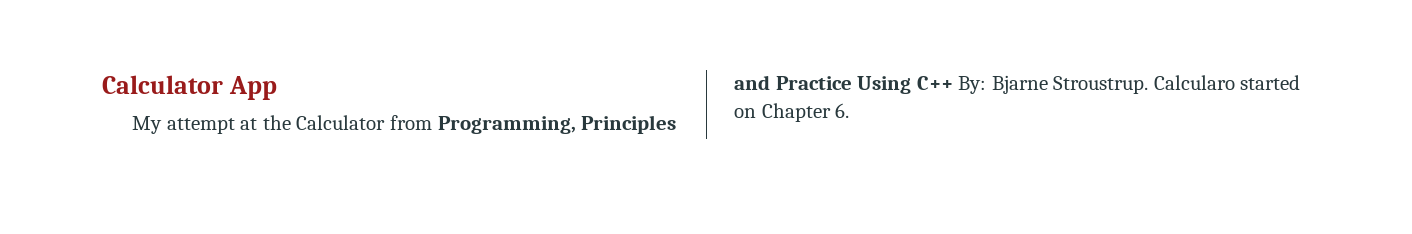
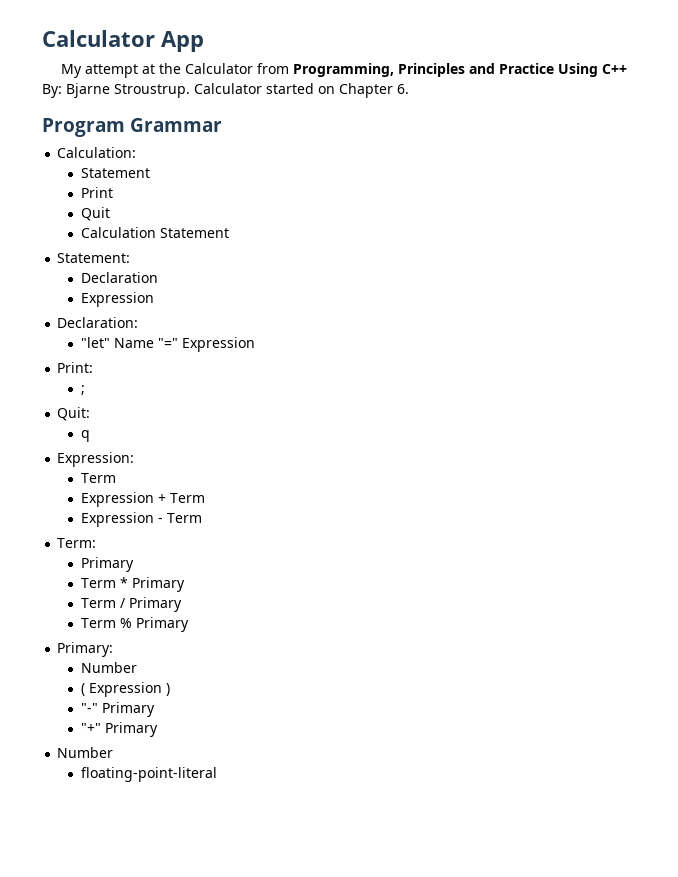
- Calcularo started on Chapter 6.
+ Calculator started on Chapter 6.
+ Program Grammar
+ Calculation:
+ Statement
+ Print
+ Quit
+ Calculation Statement
+ Statement:
+ Declaration
+ Expression
+ Declaration:
+ "let" Name "=" Expression
+ Print:
+ ;
+ Quit:
+ q
+ Expression:
+ Term
+ Expression + Term
+ Expression - Term
+ Term:
+ Primary
+ Term * Primary
+ Term / Primary
+ Term % Primary
+ Primary:
+ Number
+ ( Expression )
+ "-" Primary
+ "+" Primary
+ Number
+ floating-point-literal

